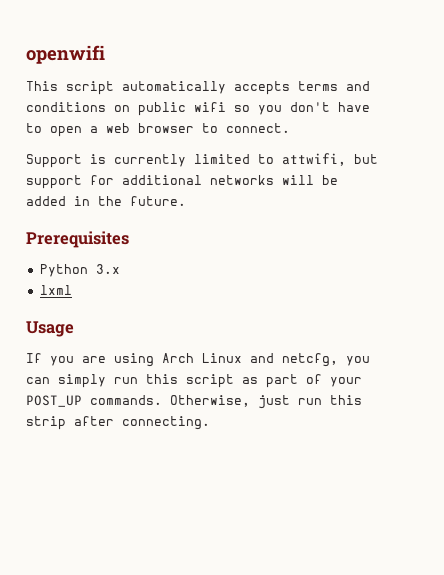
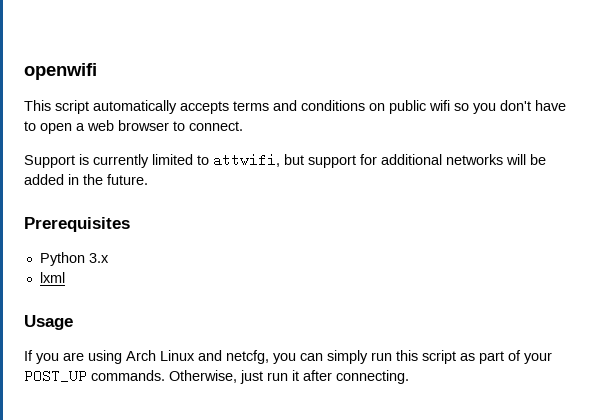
- Otherwise, just run this strip after connecting.
+ Otherwise, just run it after connecting.

